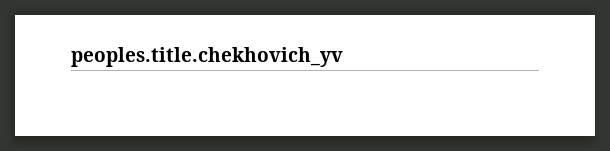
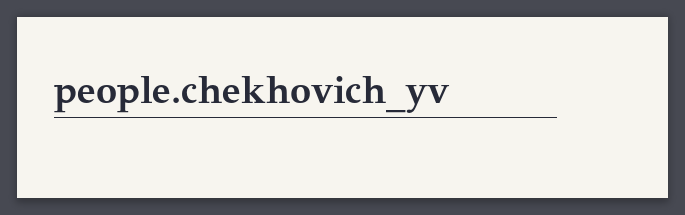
- peoples.title.chekhovich_yv
+ people.chekhovich_yv

